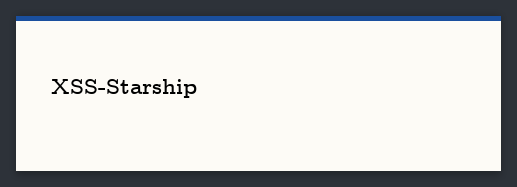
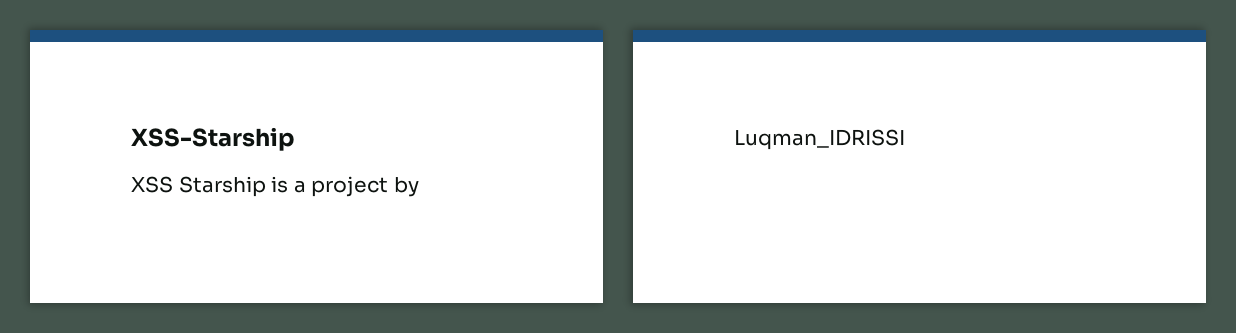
+ XSS Starship is a project by Luqman_IDRISSI

